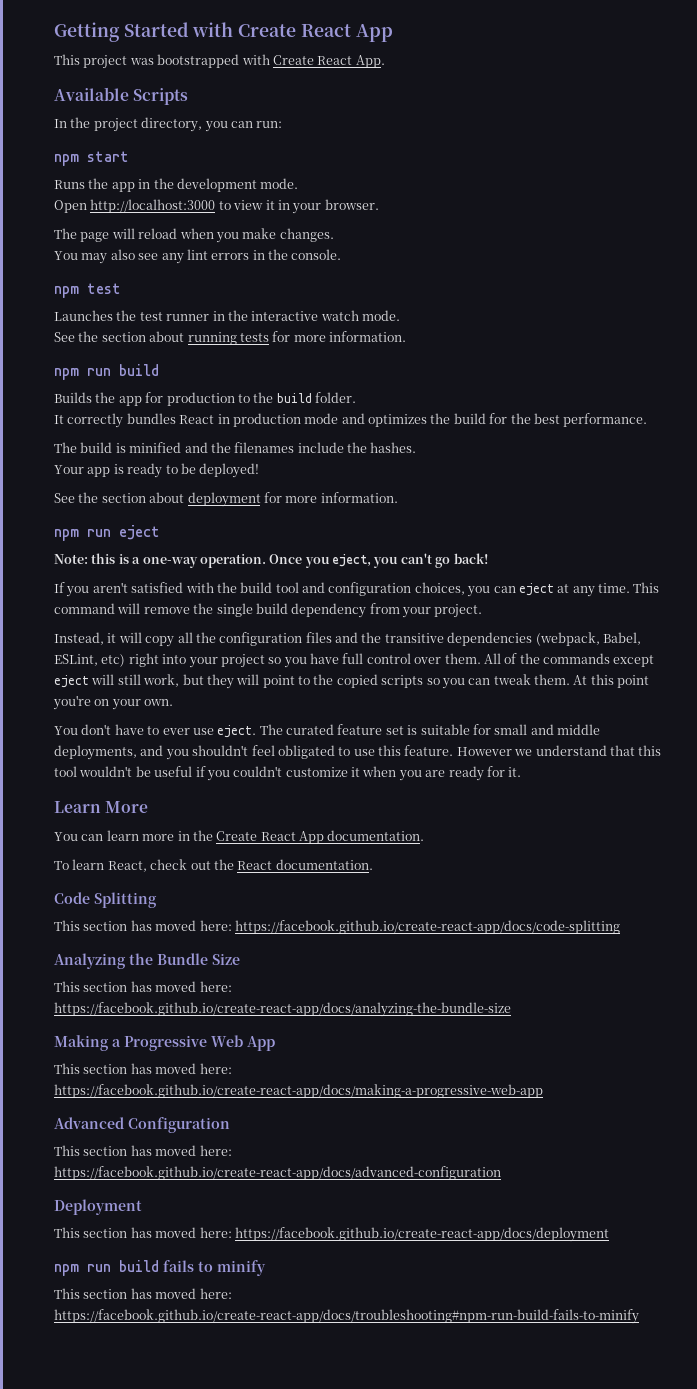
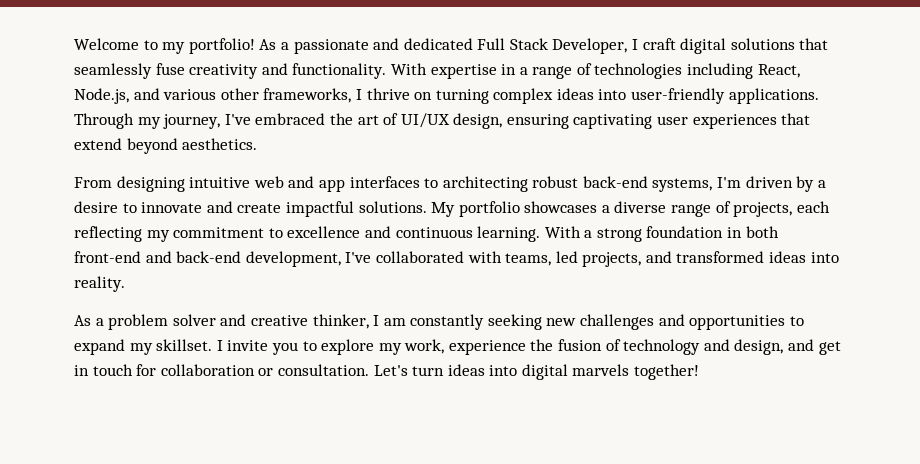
- Getting Started with Create React App
- This project was bootstrapped with Create React App.
- Available Scripts
- In the project directory, you can run:
- npm start
- Runs the app in the development mode.
- Open http://localhost:3000 to view it in your browser.
- The page will reload when you make changes.
- You may also see any lint errors in the console.
- npm test
- Launches the test runner in the interactive watch mode.
- See the section about running tests for more information.
- npm run build
- Builds the app for production to the build folder.
- It correctly bundles React in production mode and optimizes the build for the best performance.
- The build is minified and the filenames include the hashes.
- Your app is ready to be deployed!
- See the section about deployment for more information.
- npm run eject
- Note: this is a one-way operation. Once you eject, you can't go back!
- If you aren't satisfied with the build tool and configuration choices, you can eject at any time. This command will remove the single build dependency from your project.
- Instead, it will copy all the configuration files and the transitive dependencies (webpack, Babel, ESLint, etc) right into your project so you have full control over them. All of the commands except eject will still work, but they will point to the copied scripts so you can tweak them. At this point you're on your own.
- You don't have to ever use eject. The curated feature set is suitable for small and middle deployments, and you shouldn't feel obligated to use this feature. However we understand that this tool wouldn't be useful if you couldn't customize it when you are ready for it.
- Learn More
- You can learn more in the Create React App documentation.
- To learn React, check out the React documentation.
- Code Splitting
- This section has moved here: https://facebook.github.io/create-react-app/docs/code-splitting
- Analyzing the Bundle Size
- This section has moved here: https://facebook.github.io/create-react-app/docs/analyzing-the-bundle-size
- Making a Progressive Web App
- This section has moved here: https://facebook.github.io/create-react-app/docs/making-a-progressive-web-app
- Advanced Configuration
- This section has moved here: https://facebook.github.io/create-react-app/docs/advanced-configuration
- Deployment
- This section has moved here: https://facebook.github.io/create-react-app/docs/deployment
- npm run build fails to minify
- This section has moved here: https://facebook.github.io/create-react-app/docs/troubleshooting#npm-run-build-fails-to-minify
+ Welcome to my portfolio! As a passionate and dedicated Full Stack Developer, I craft digital solutions that seamlessly fuse creativity and functionality. With expertise in a range of technologies including React, Node.js, and various other frameworks, I thrive on turning complex ideas into user-friendly applications. Through my journey, I've embraced the art of UI/UX design, ensuring captivating user experiences that extend beyond aesthetics.
+ From designing intuitive web and app interfaces to architecting robust back-end systems, I'm driven by a desire to innovate and create impactful solutions. My portfolio showcases a diverse range of projects, each reflecting my commitment to excellence and continuous learning. With a strong foundation in both front-end and back-end development, I've collaborated with teams, led projects, and transformed ideas into reality.
+ As a problem solver and creative thinker, I am constantly seeking new challenges and opportunities to expand my skillset. I invite you to explore my work, experience the fusion of technology and design, and get in touch for collaboration or consultation. Let's turn ideas into digital marvels together!

